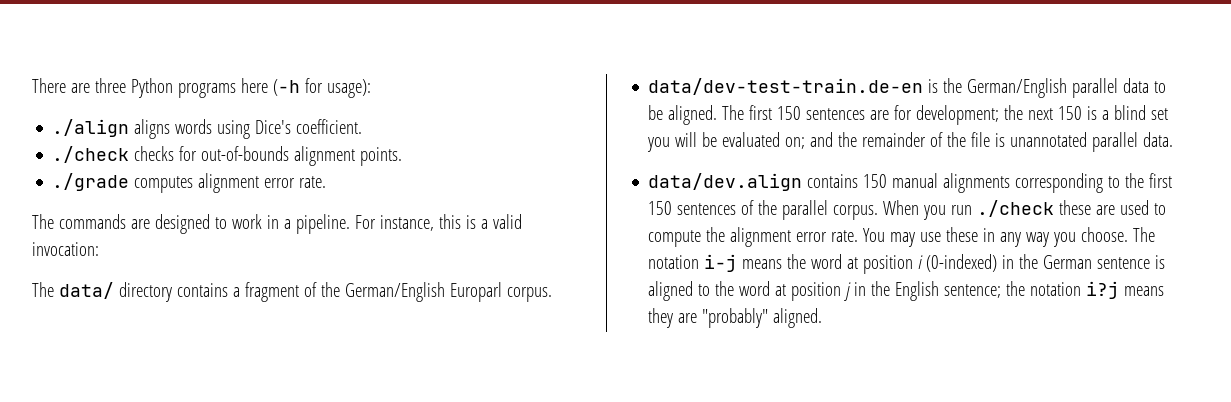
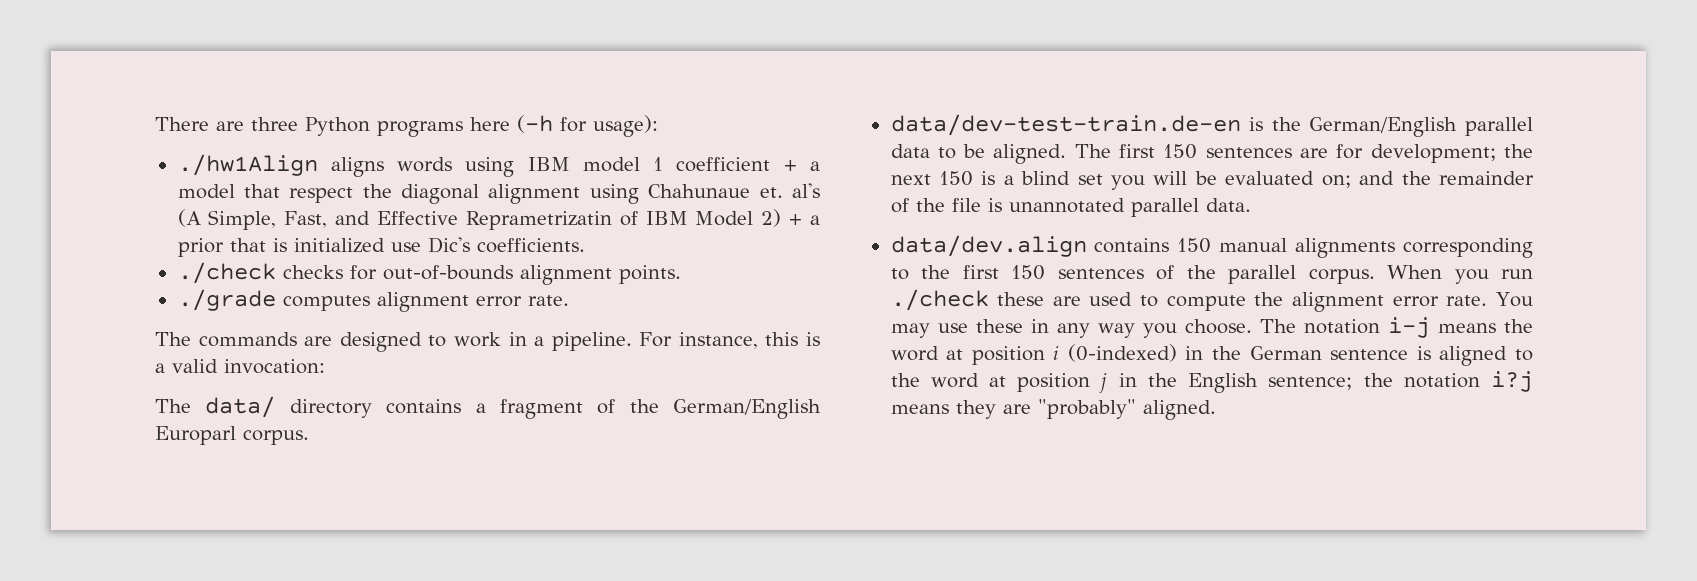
- ./align aligns words using Dice's coefficient.
+ ./hw1Align aligns words using IBM model 1 coefficient + a model that respect the diagonal alignment using Chahunaue et. al's (A Simple, Fast, and Effective Reprametrizatin of IBM Model 2) + a prior that is initialized use Dic's coefficients.

